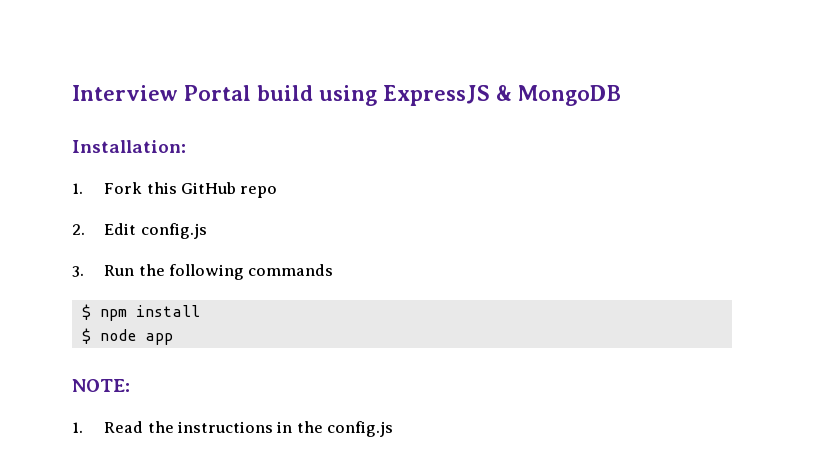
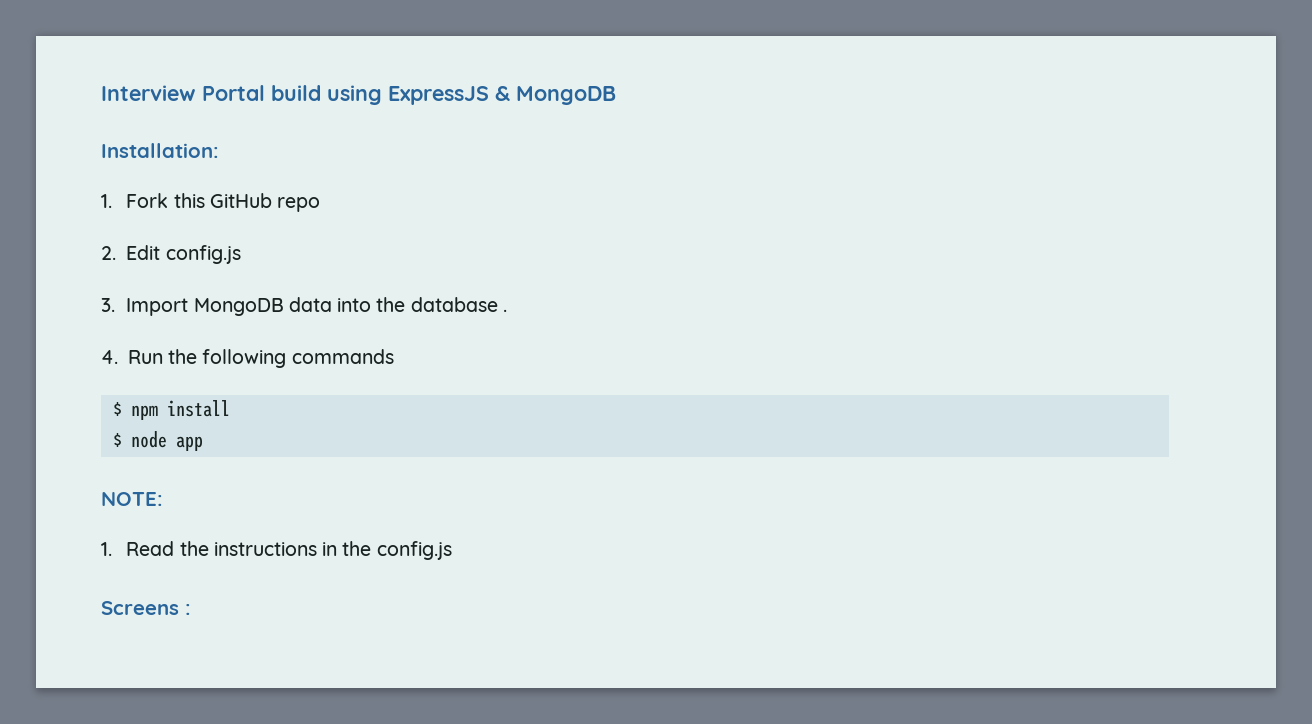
- 3. Run the following commands
+ 3. Import MongoDB data into the database .
+ 4. Run the following commands
+ Screens :

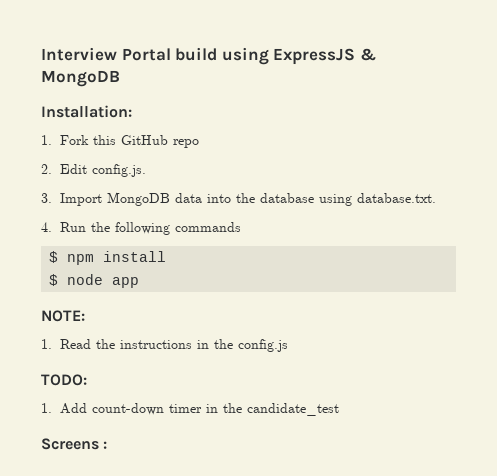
- 2. Edit config.js
+ 2. Edit config.js.
- 3. Import MongoDB data into the database .
+ 3. Import MongoDB data into the database using database.txt.
+ TODO:
+ 1. Add count-down timer in the candidate_test

